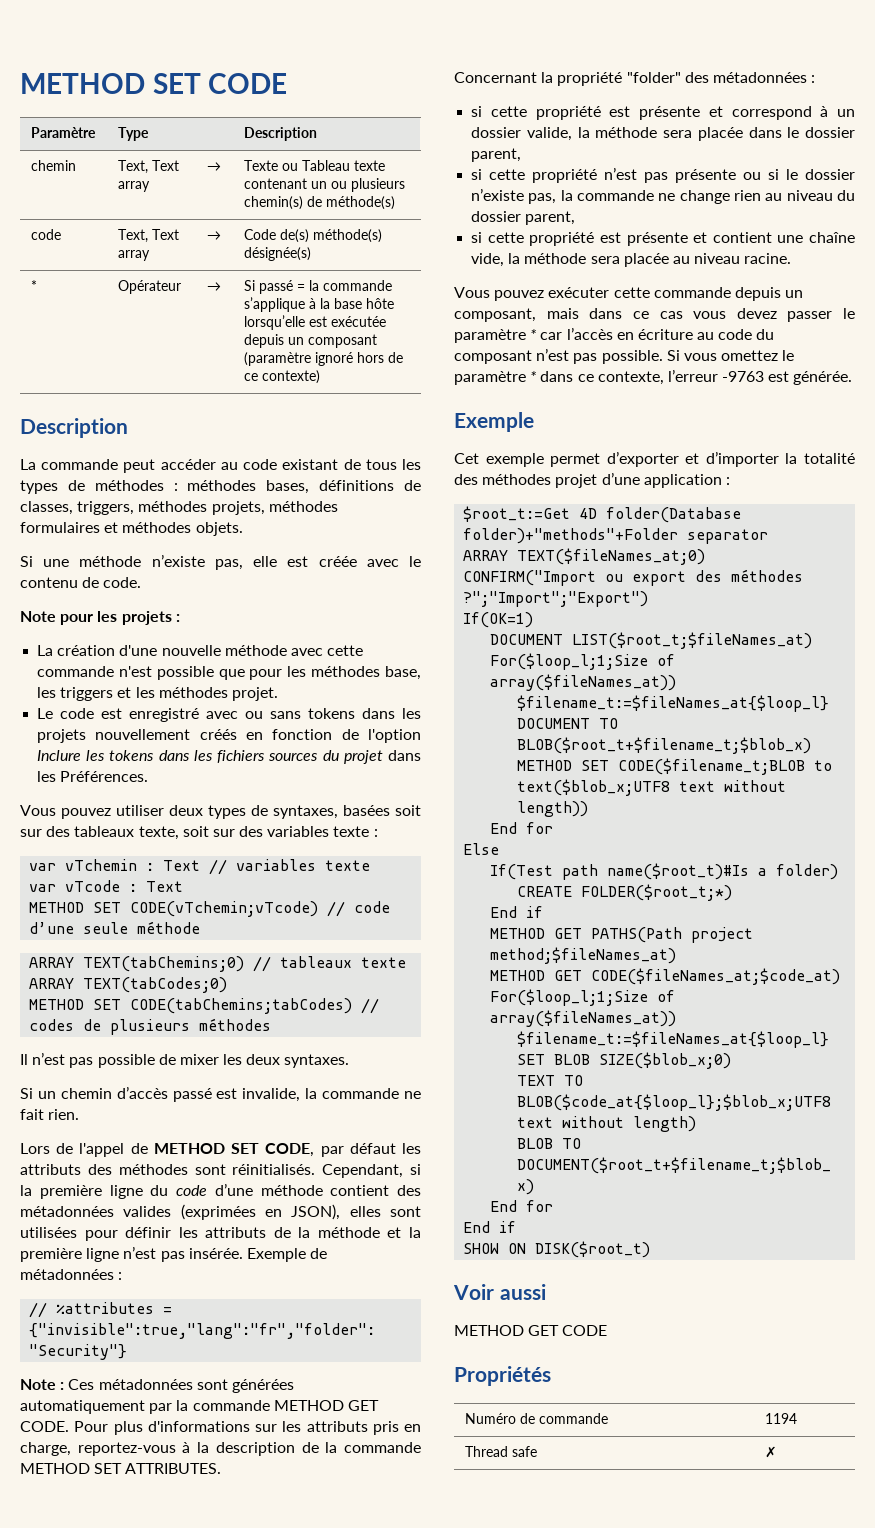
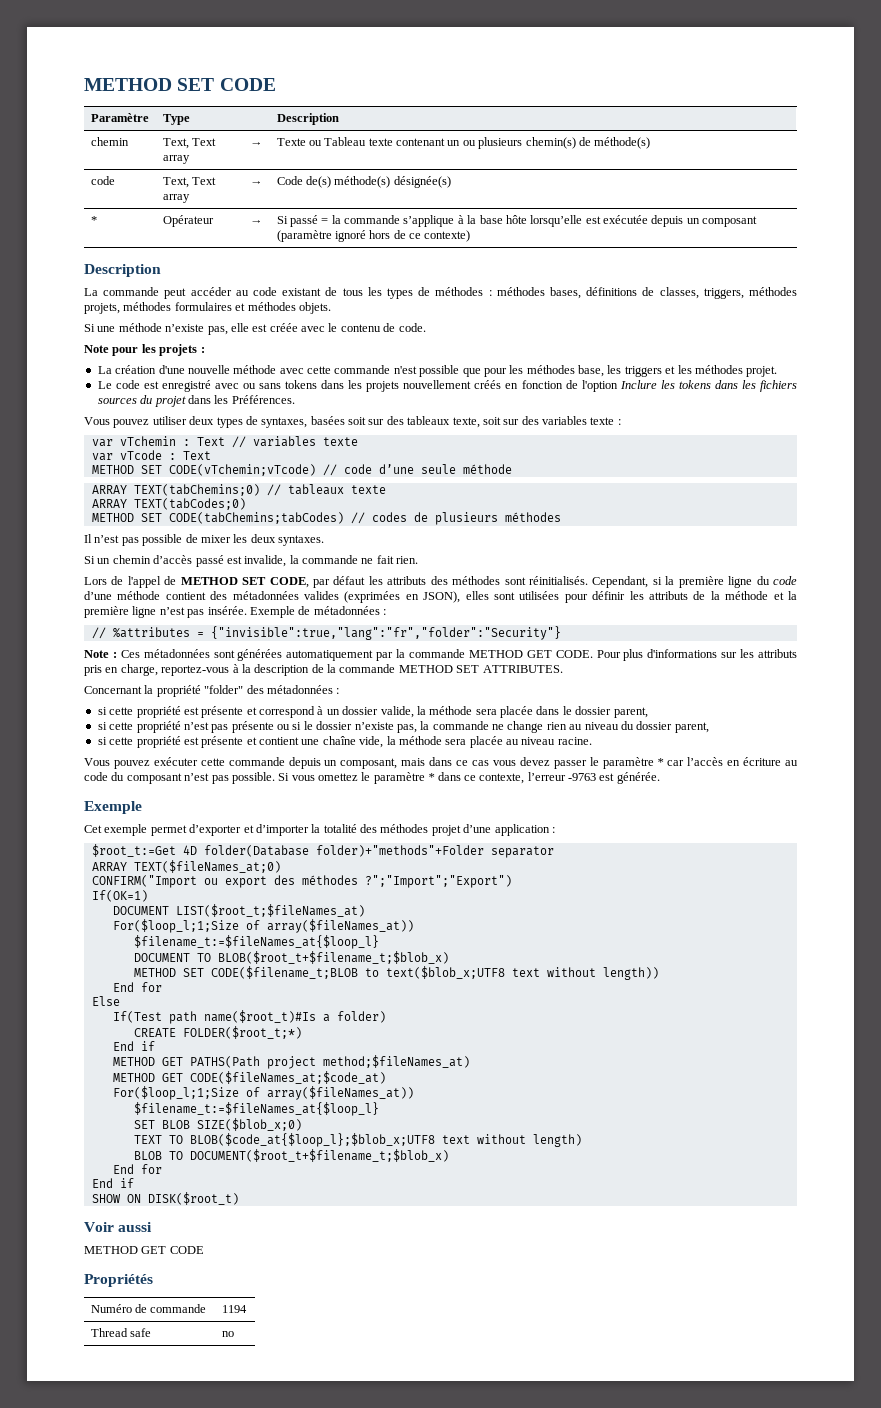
- Thread safe | ✗
+ Thread safe | no

